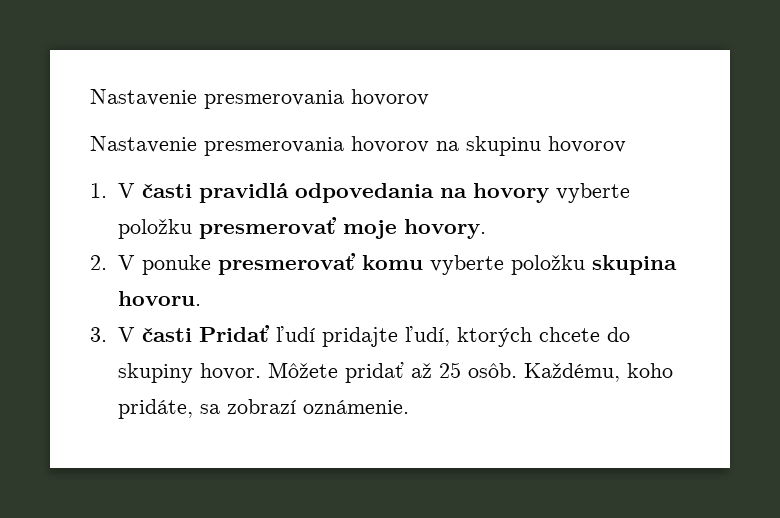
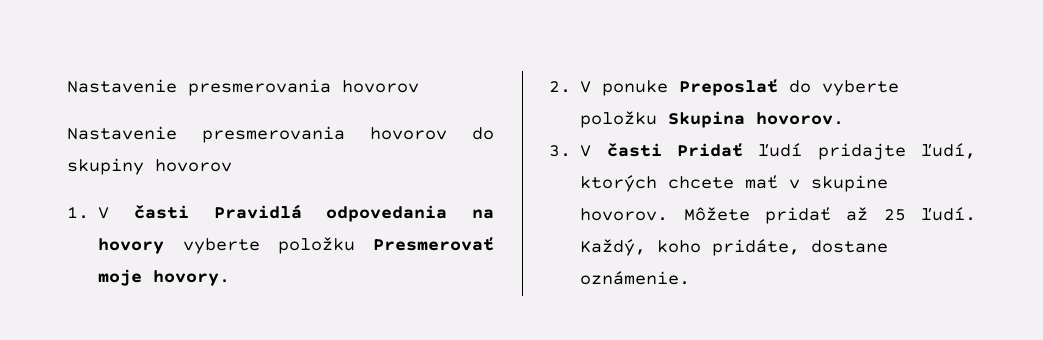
- Nastavenie presmerovania hovorov na skupinu hovorov
+ Nastavenie presmerovania hovorov do skupiny hovorov
- 1. V časti pravidlá odpovedania na hovory vyberte položku presmerovať moje hovory.
+ 1. V časti Pravidlá odpovedania na hovory vyberte položku Presmerovať moje hovory.
- 2. V ponuke presmerovať komu vyberte položku skupina hovoru.
+ 2. V ponuke Preposlať do vyberte položku Skupina hovorov.
- 3. V časti Pridať ľudí pridajte ľudí, ktorých chcete do skupiny hovor. Môžete pridať až 25 osôb. Každému, koho pridáte, sa zobrazí oznámenie.
+ 3. V časti Pridať ľudí pridajte ľudí, ktorých chcete mať v skupine hovorov. Môžete pridať až 25 ľudí. Každý, koho pridáte, dostane oznámenie.

